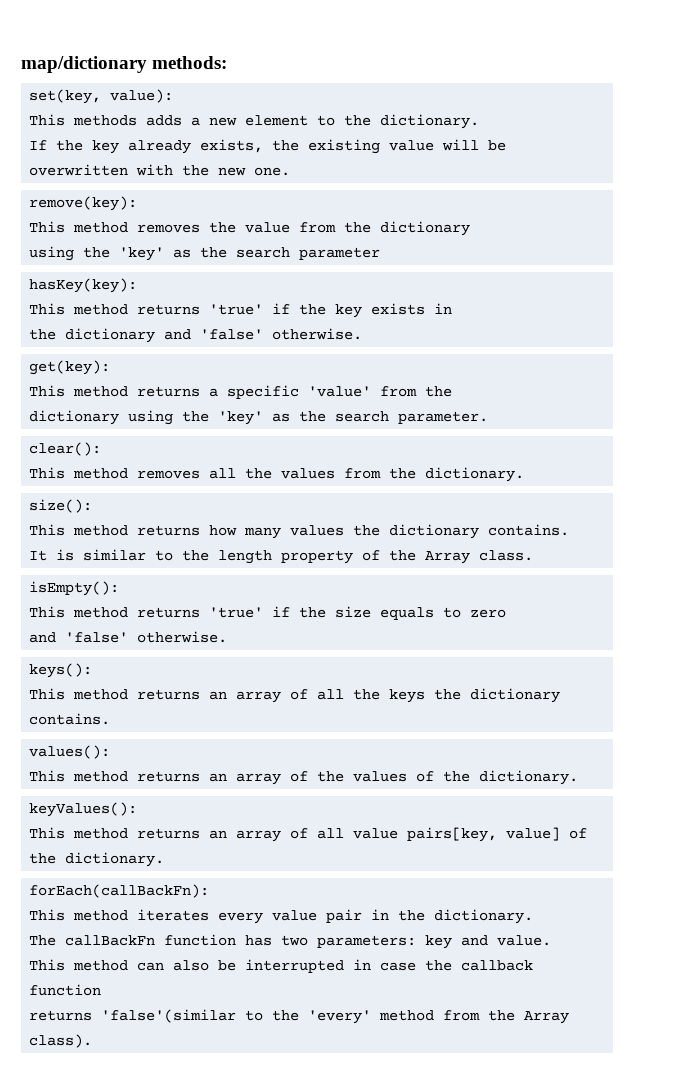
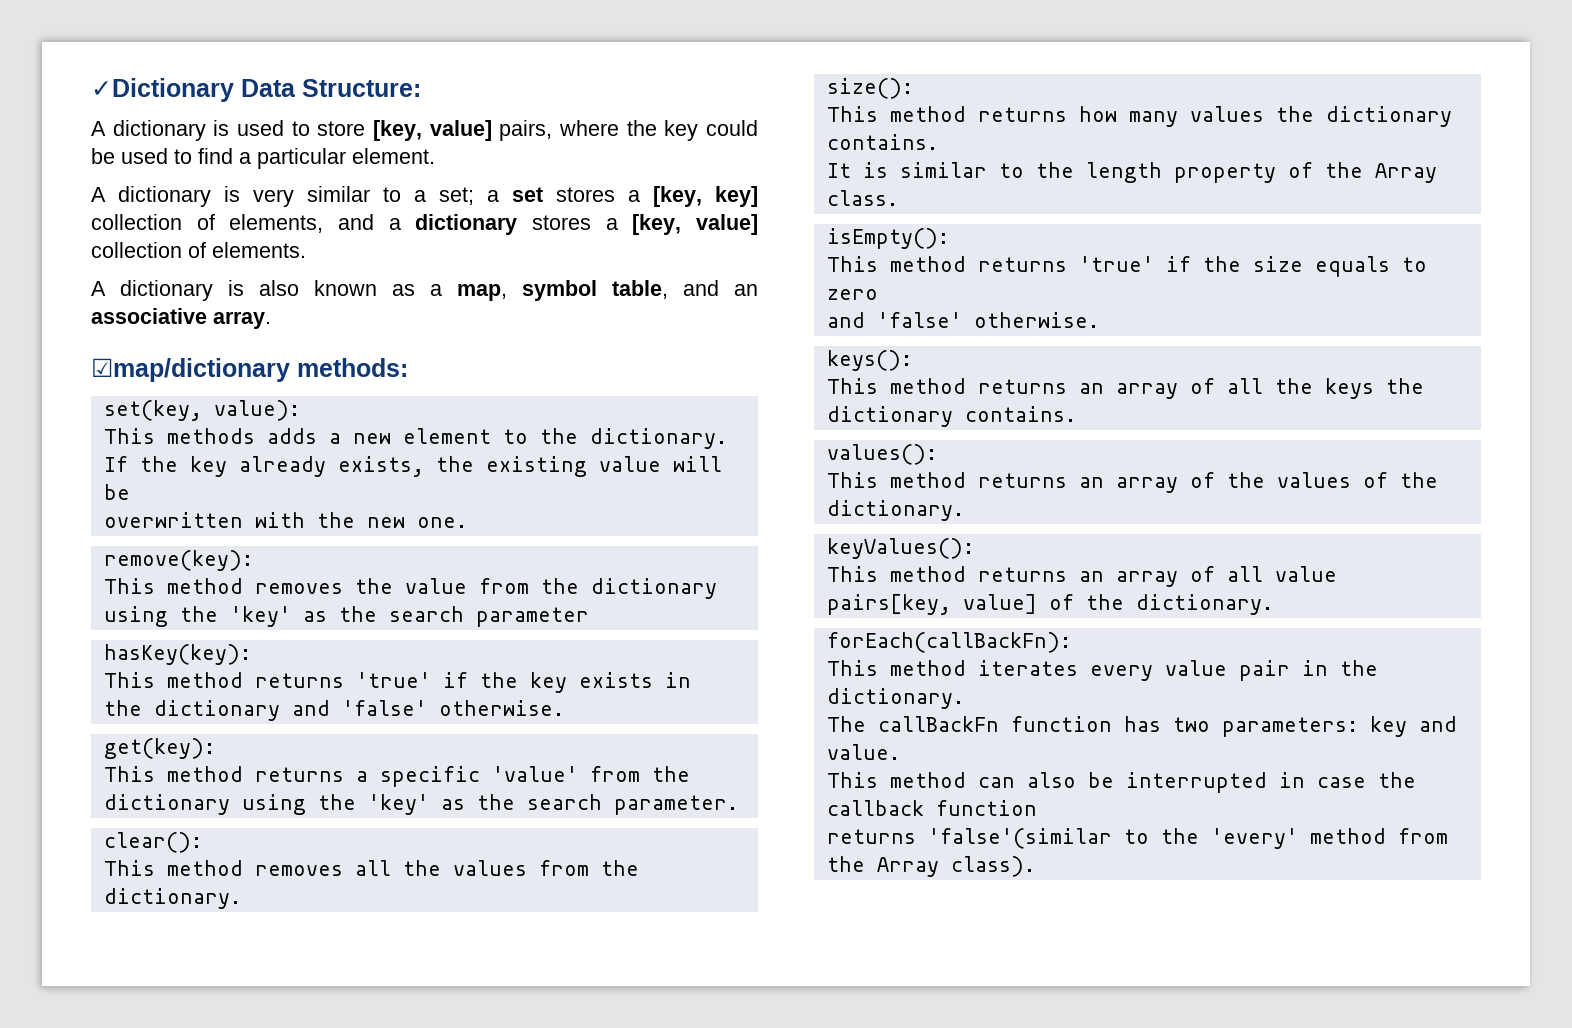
- map/dictionary methods:
+ ✓Dictionary Data Structure:
+ A dictionary is used to store [key, value] pairs, where the key could be used to find a particular element.
+ A dictionary is very similar to a set; a set stores a [key, key] collection of elements, and a dictionary stores a [key, value] collection of elements.
+ A dictionary is also known as a map, symbol table, and an associative array.
+ ☑map/dictionary methods:

